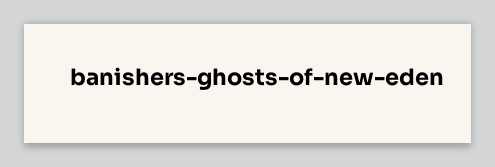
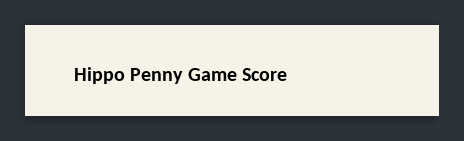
- banishers-ghosts-of-new-eden
+ Hippo Penny Game Score

